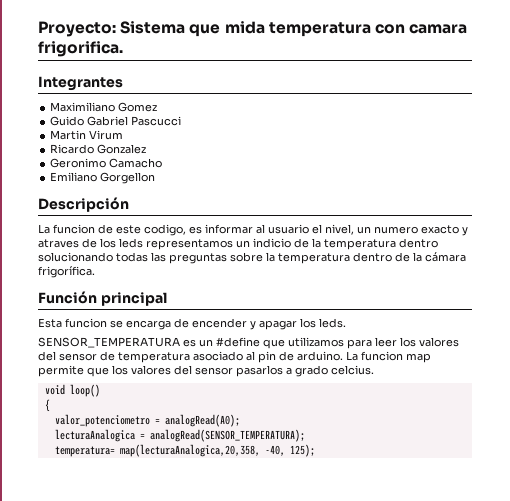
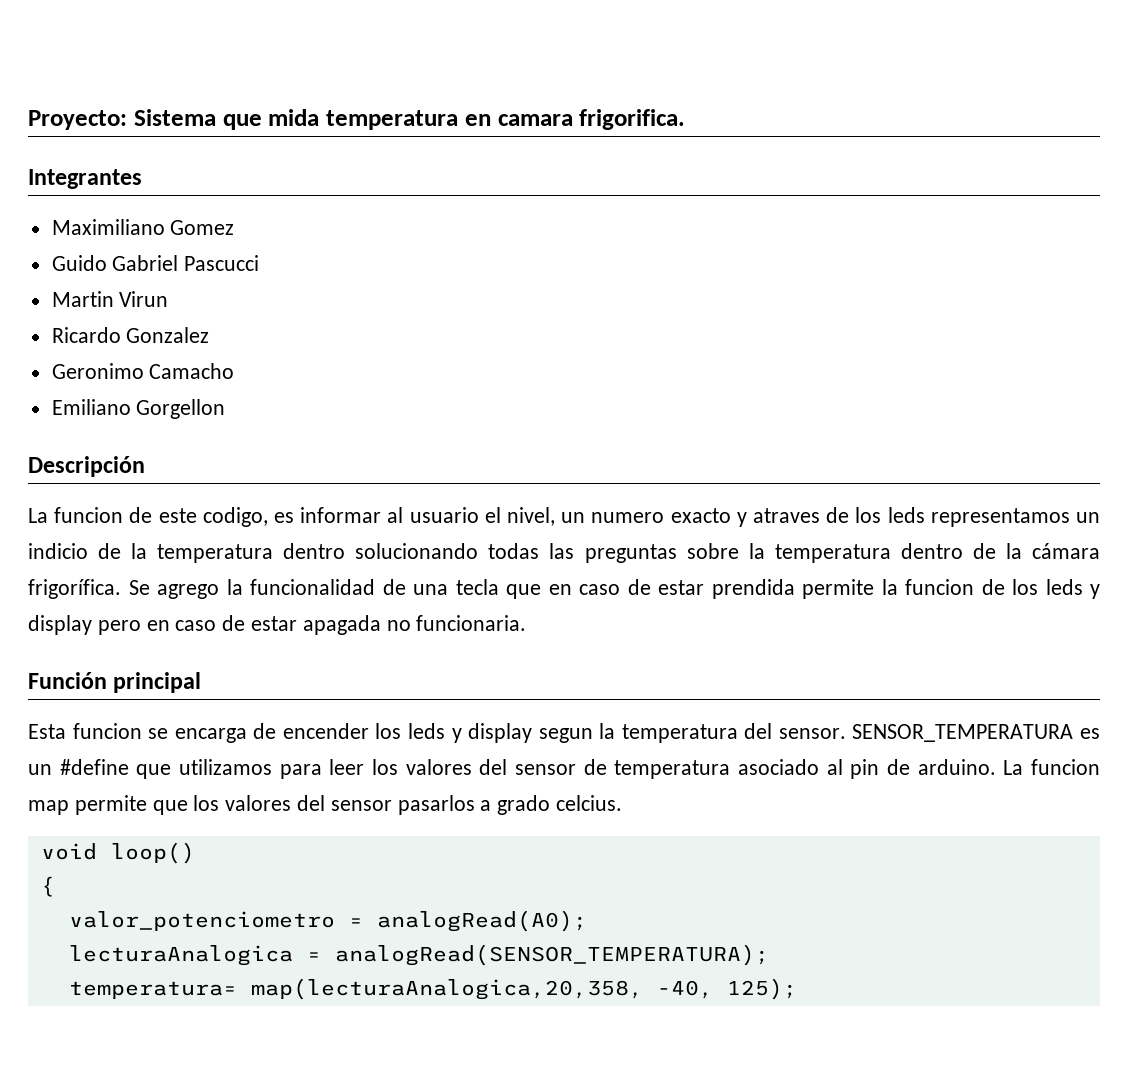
- Proyecto: Sistema que mida temperatura con camara frigorifica.
+ Proyecto: Sistema que mida temperatura en camara frigorifica.
- Martin Virum
+ Martin Virun
+ Se agrego la funcionalidad de una tecla que en caso de estar prendida permite la funcion de los leds y display pero en caso de estar apagada no funcionaria.
- Esta funcion se encarga de encender y apagar los leds.
- SENSOR_TEMPERATURA es un #define que utilizamos para leer los valores del sensor de temperatura asociado al pin de arduino.
+ Esta funcion se encarga de encender los leds y display segun la temperatura del sensor. SENSOR_TEMPERATURA es un #define que utilizamos para leer los valores del sensor de temperatura asociado al pin de arduino.

